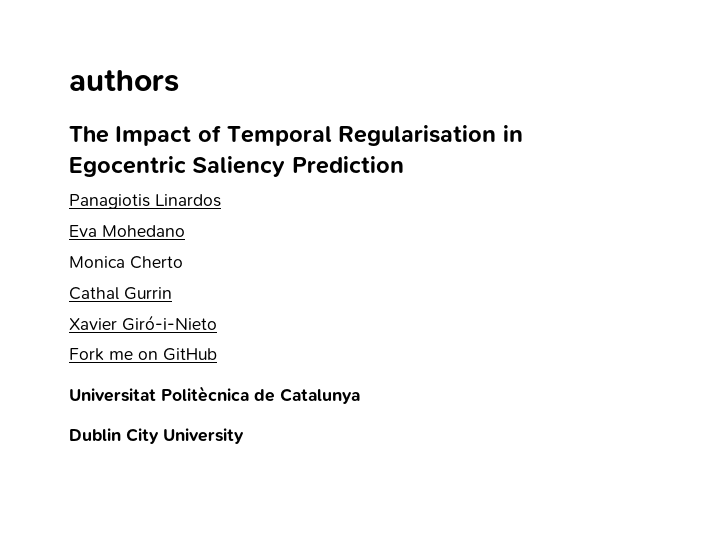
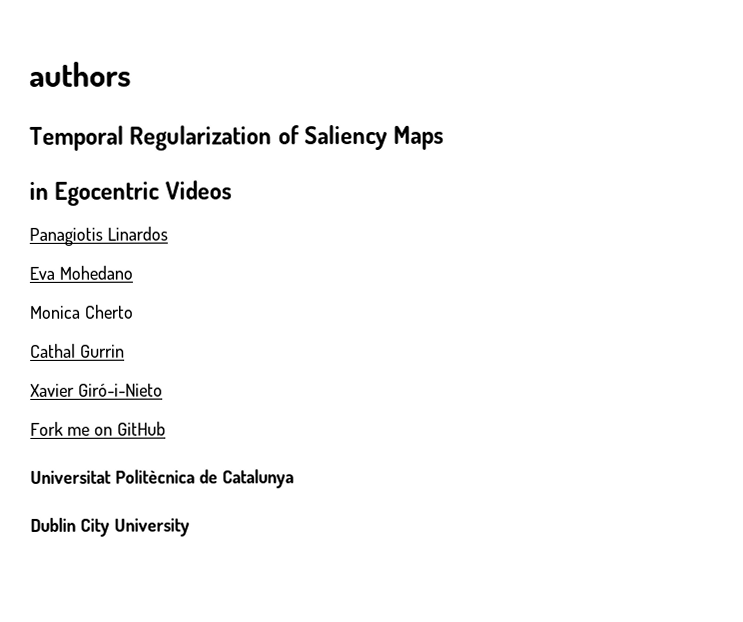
- The Impact of Temporal Regularisation in Egocentric Saliency Prediction
+ Temporal Regularization of Saliency Maps
+ in Egocentric Videos

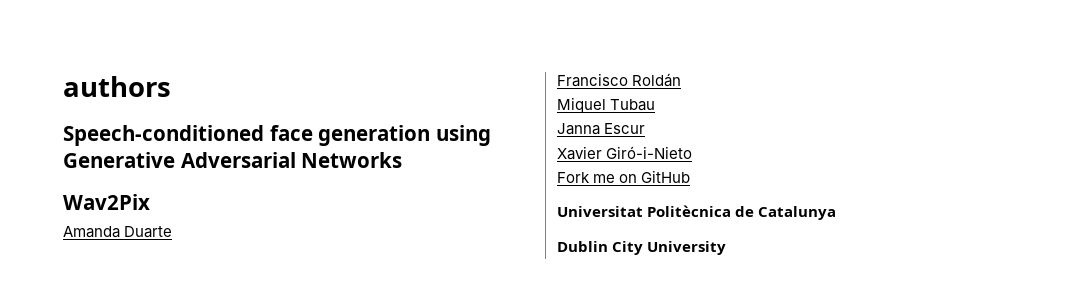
- Temporal Regularization of Saliency Maps
- in Egocentric Videos
- Panagiotis Linardos
- Eva Mohedano
- Monica Cherto
- Cathal Gurrin
+ Speech-conditioned face generation using Generative Adversarial Networks
+ Wav2Pix
+ Amanda Duarte
+ Francisco Roldán
+ Miquel Tubau
+ Janna Escur

